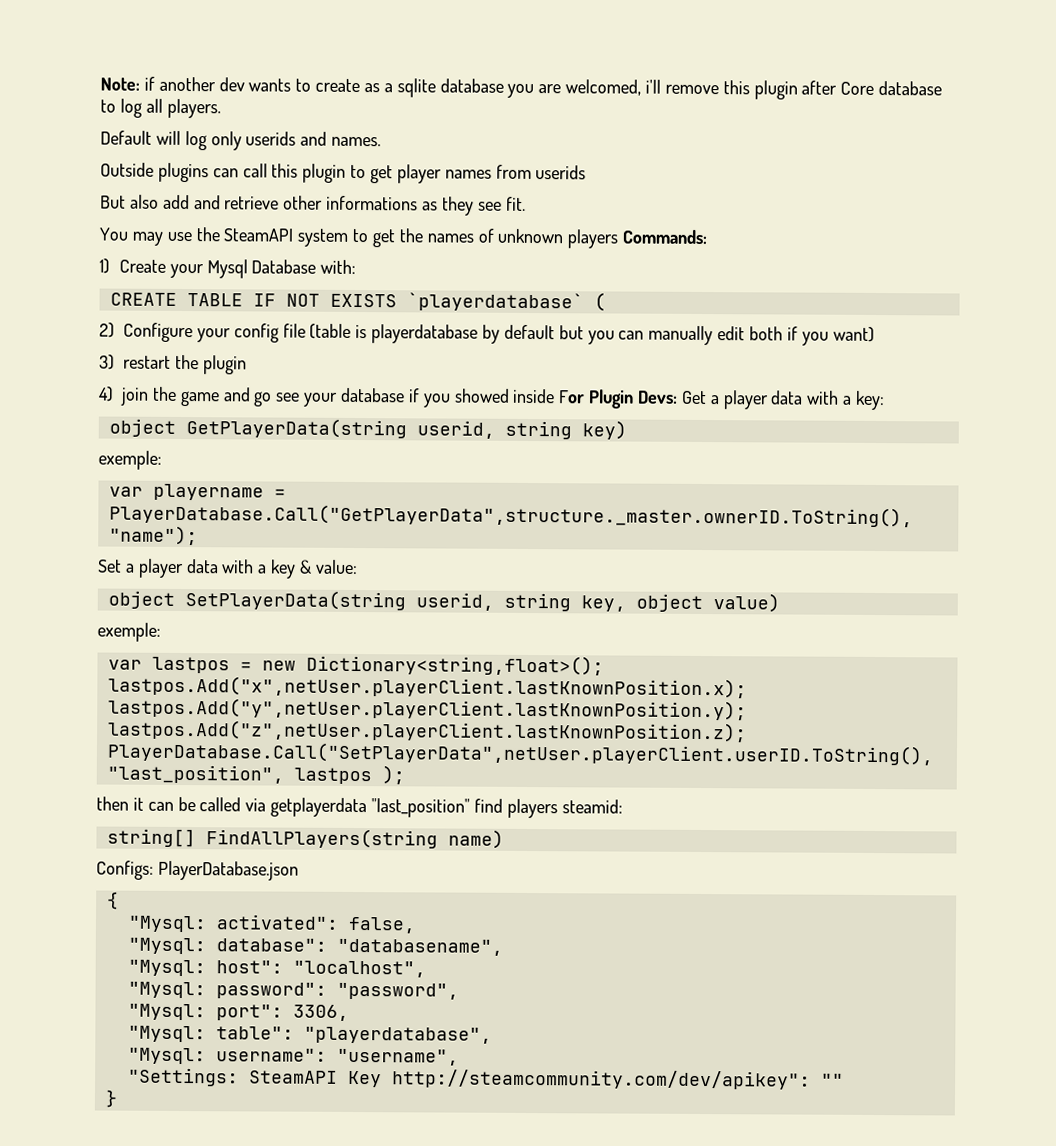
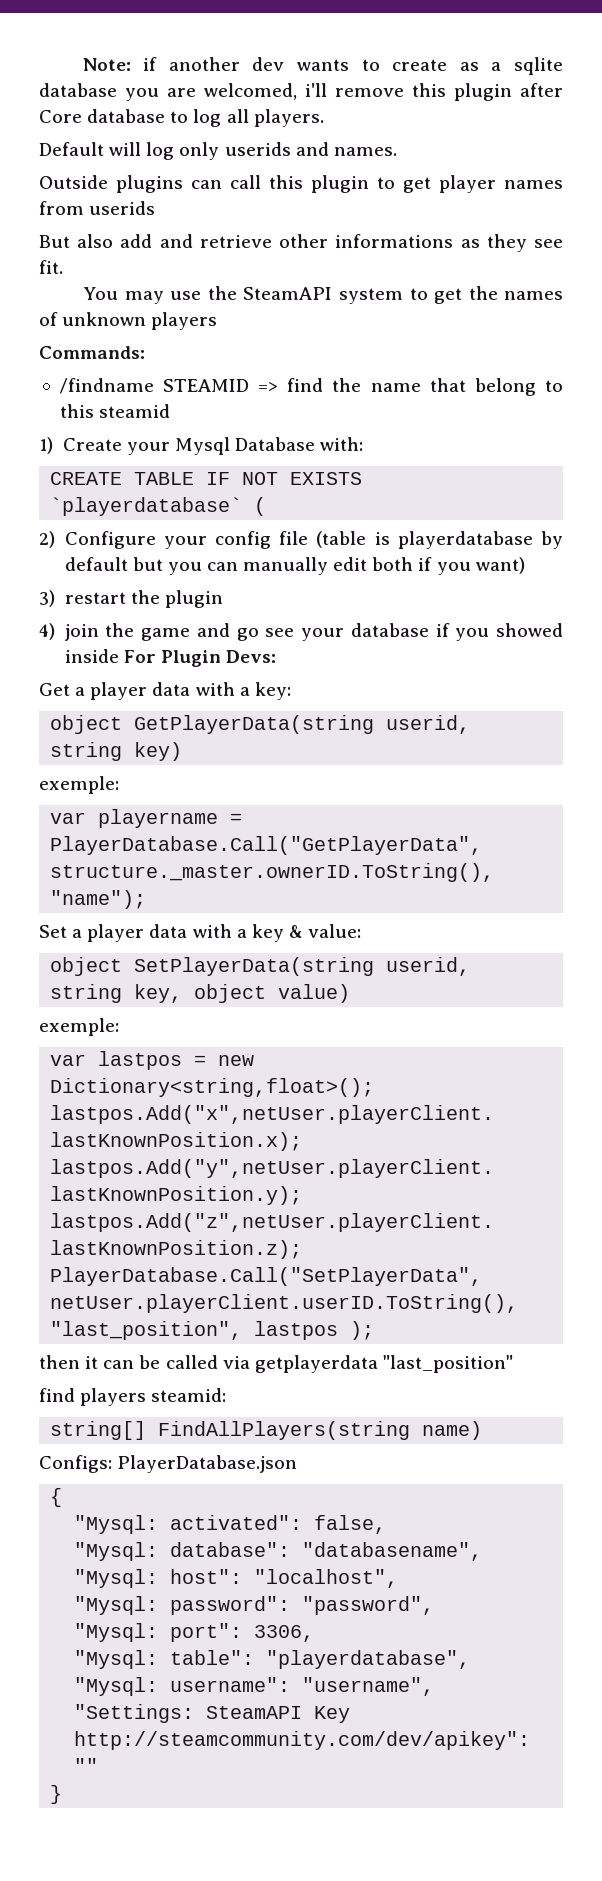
- You may use the SteamAPI system to get the names of unknown players Commands:
+ You may use the SteamAPI system to get the names of unknown players
+ Commands:
+ /findname STEAMID => find the name that belong to this steamid
- 4) join the game and go see your database if you showed inside For Plugin Devs: Get a player data with a key:
+ 4) join the game and go see your database if you showed inside For Plugin Devs:
+ Get a player data with a key:
- then it can be called via getplayerdata "last_position" find players steamid:
+ then it can be called via getplayerdata "last_position"
+ find players steamid:

